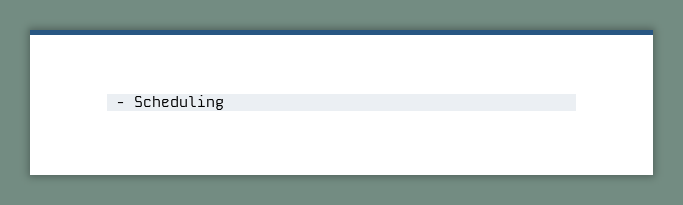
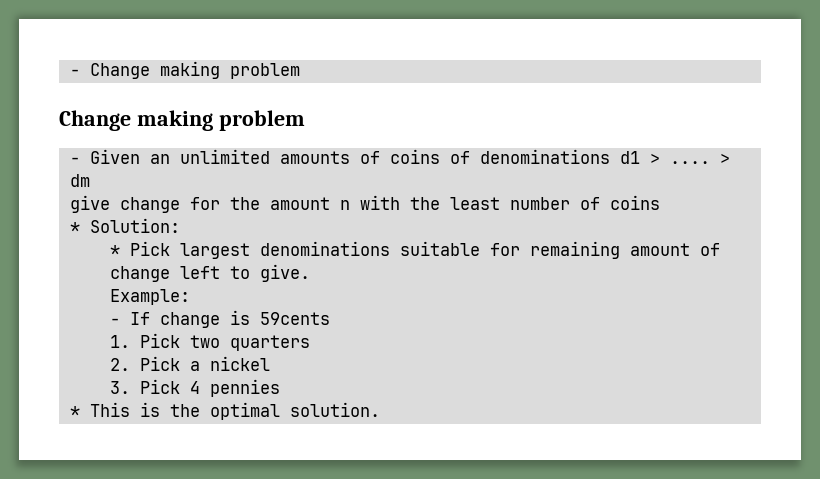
- - Scheduling
+ - Change making problem
+ Change making problem
+ - Given an unlimited amounts of coins of denominations d1 > .... > dm
+ give change for the amount n with the least number of coins
+ * Solution:
+ * Pick largest denominations suitable for remaining amount of change left to give.
+ Example:
+ - If change is 59cents
+ 1. Pick two quarters
+ 2. Pick a nickel
+ 3. Pick 4 pennies
+ * This is the optimal solution.

